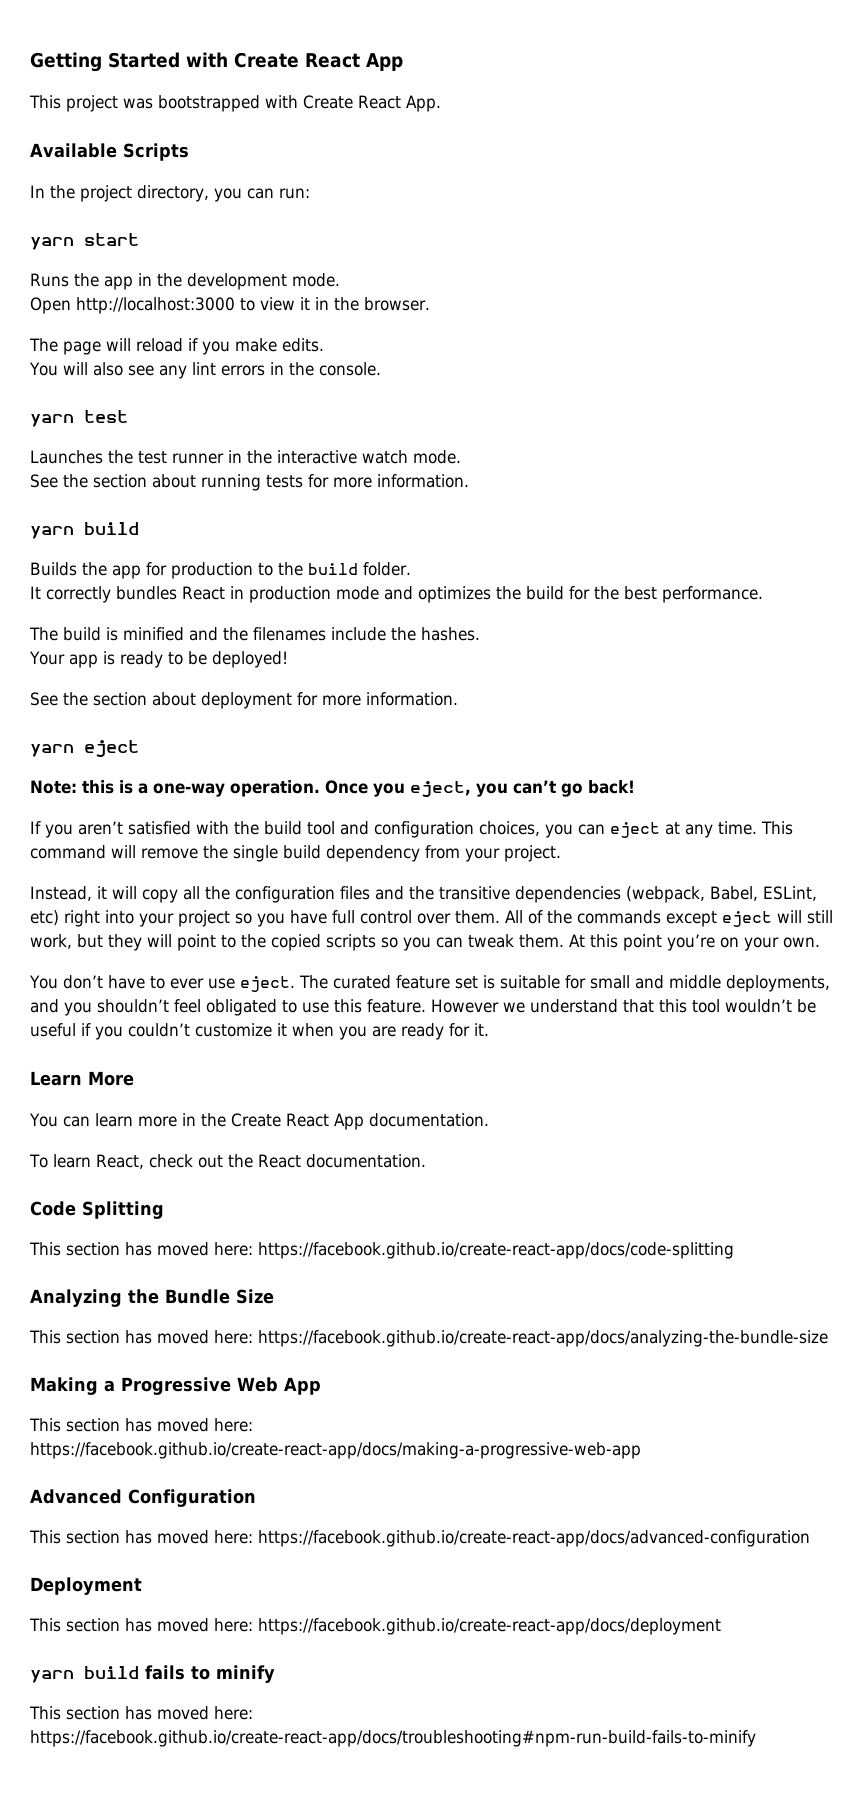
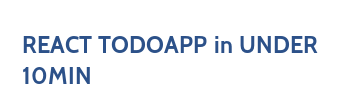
- Getting Started with Create React App
- This project was bootstrapped with Create React App.
- Available Scripts
- In the project directory, you can run:
- yarn start
- Runs the app in the development mode.
- Open http://localhost:3000 to view it in the browser.
- The page will reload if you make edits.
- You will also see any lint errors in the console.
- yarn test
- Launches the test runner in the interactive watch mode.
- See the section about running tests for more information.
- yarn build
- Builds the app for production to the build folder.
- It correctly bundles React in production mode and optimizes the build for the best performance.
- The build is minified and the filenames include the hashes.
- Your app is ready to be deployed!
- See the section about deployment for more information.
- yarn eject
- Note: this is a one-way operation. Once you eject, you can’t go back!
- If you aren’t satisfied with the build tool and configuration choices, you can eject at any time. This command will remove the single build dependency from your project.
- Instead, it will copy all the configuration files and the transitive dependencies (webpack, Babel, ESLint, etc) right into your project so you have full control over them. All of the commands except eject will still work, but they will point to the copied scripts so you can tweak them. At this point you’re on your own.
- You don’t have to ever use eject. The curated feature set is suitable for small and middle deployments, and you shouldn’t feel obligated to use this feature. However we understand that this tool wouldn’t be useful if you couldn’t customize it when you are ready for it.
- Learn More
- You can learn more in the Create React App documentation.
- To learn React, check out the React documentation.
- Code Splitting
- This section has moved here: https://facebook.github.io/create-react-app/docs/code-splitting
- Analyzing the Bundle Size
- This section has moved here: https://facebook.github.io/create-react-app/docs/analyzing-the-bundle-size
- Making a Progressive Web App
- This section has moved here: https://facebook.github.io/create-react-app/docs/making-a-progressive-web-app
- Advanced Configuration
- This section has moved here: https://facebook.github.io/create-react-app/docs/advanced-configuration
- Deployment
- This section has moved here: https://facebook.github.io/create-react-app/docs/deployment
- yarn build fails to minify
- This section has moved here: https://facebook.github.io/create-react-app/docs/troubleshooting#npm-run-build-fails-to-minify
+ REACT TODOAPP in UNDER 10MIN

